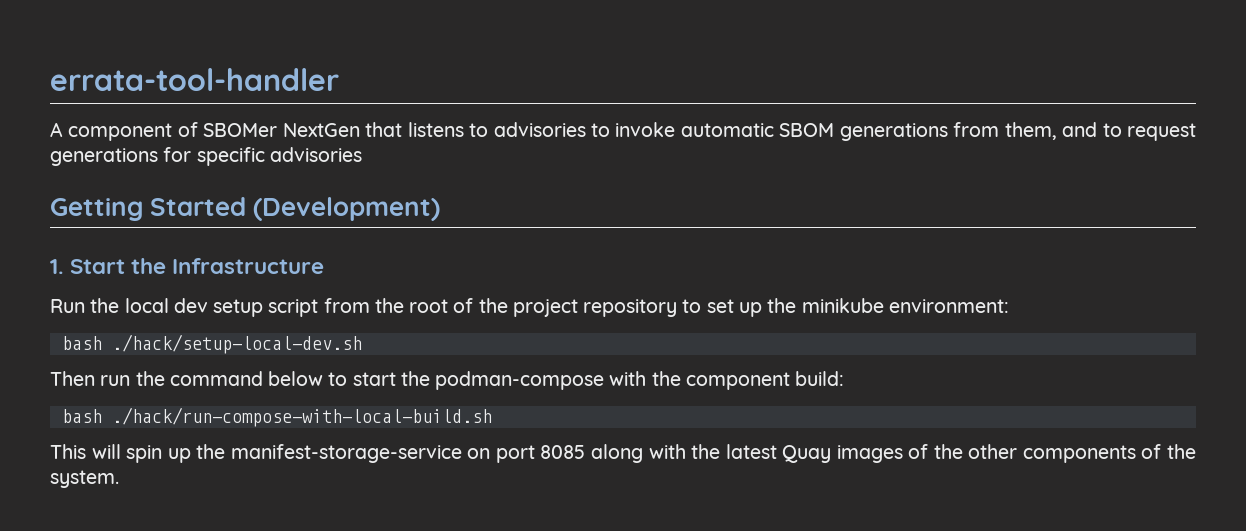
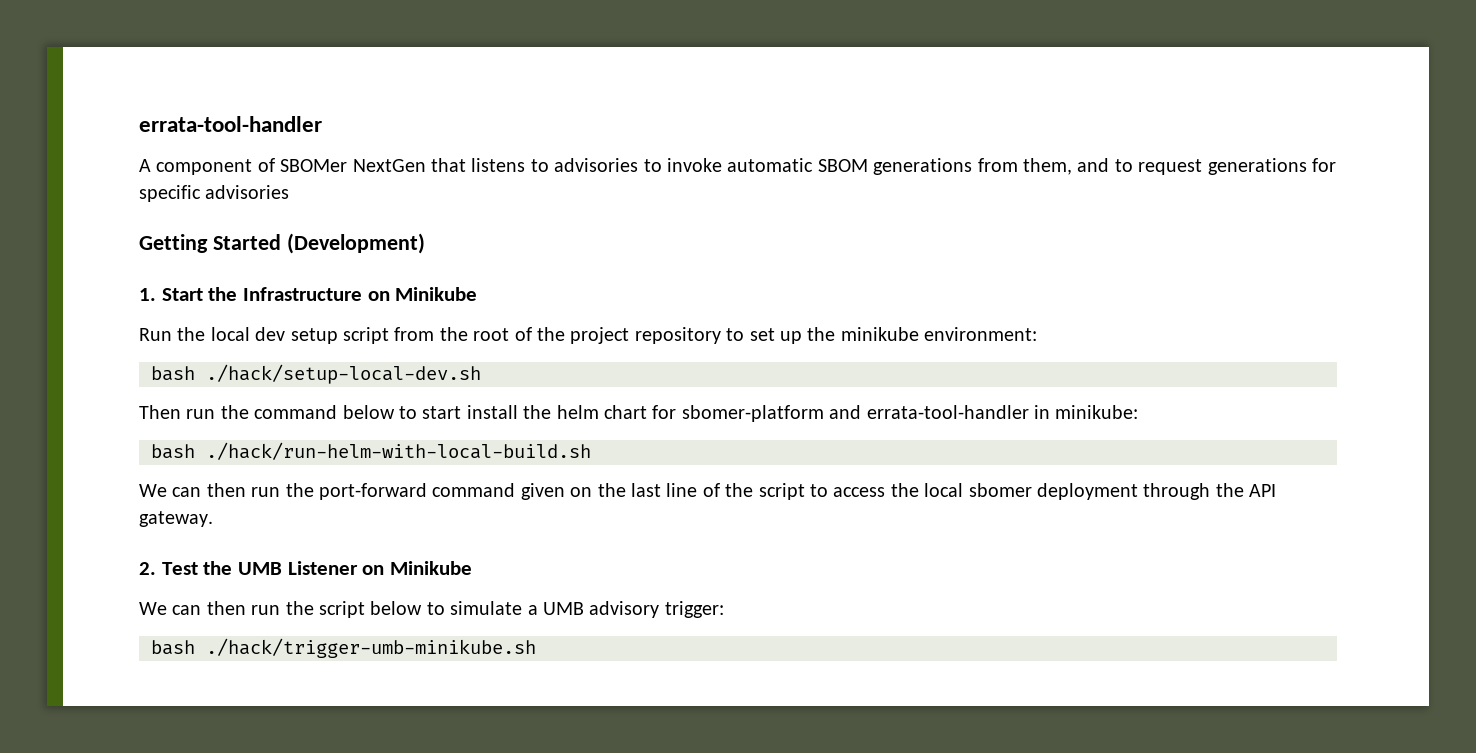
- 1. Start the Infrastructure
+ 1. Start the Infrastructure on Minikube
- Then run the command below to start the podman-compose with the component build:
- bash ./hack/run-compose-with-local-build.sh
- This will spin up the manifest-storage-service on port 8085 along with the latest Quay images of the other components of the system.
+ Then run the command below to start install the helm chart for sbomer-platform and errata-tool-handler in minikube:
+ bash ./hack/run-helm-with-local-build.sh
+ We can then run the port-forward command given on the last line of the script to access the local sbomer deployment through the API gateway.
+ 2. Test the UMB Listener on Minikube
+ We can then run the script below to simulate a UMB advisory trigger:
+ bash ./hack/trigger-umb-minikube.sh

